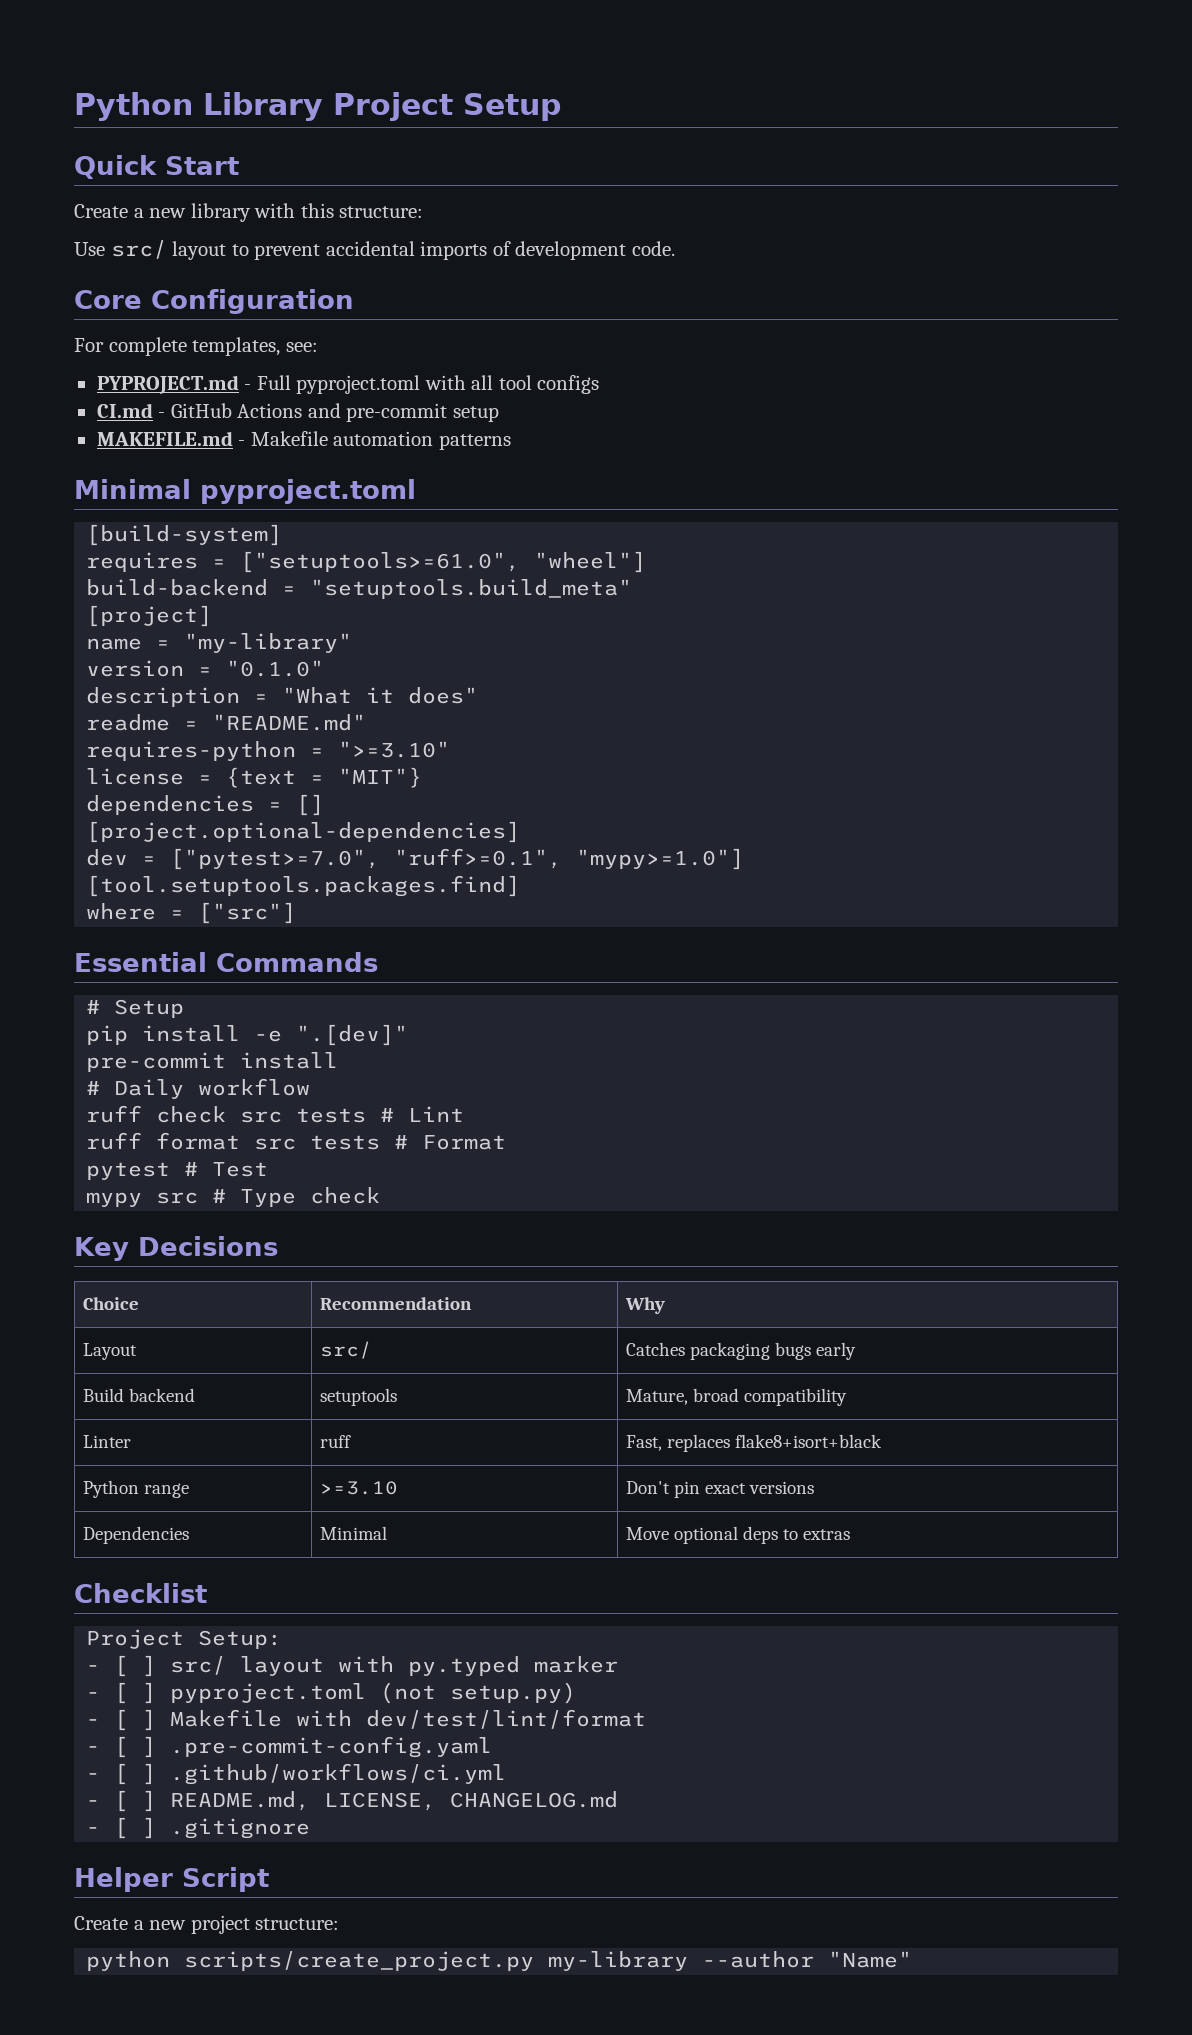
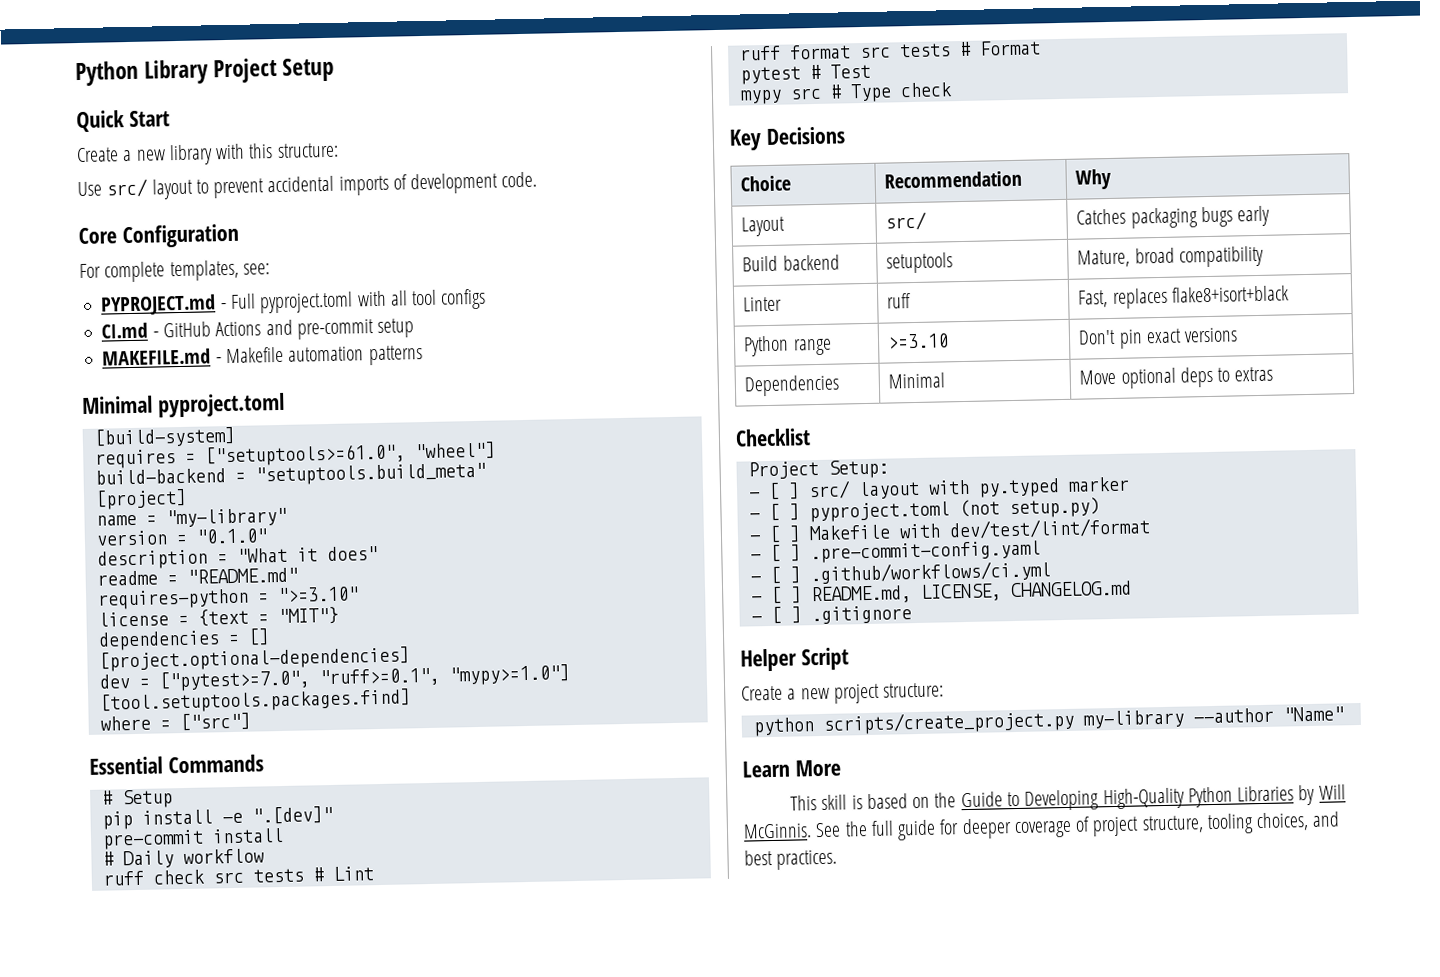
+ Learn More
+ This skill is based on the Guide to Developing High-Quality Python Libraries by Will McGinnis. See the full guide for deeper coverage of project structure, tooling choices, and best practices.

